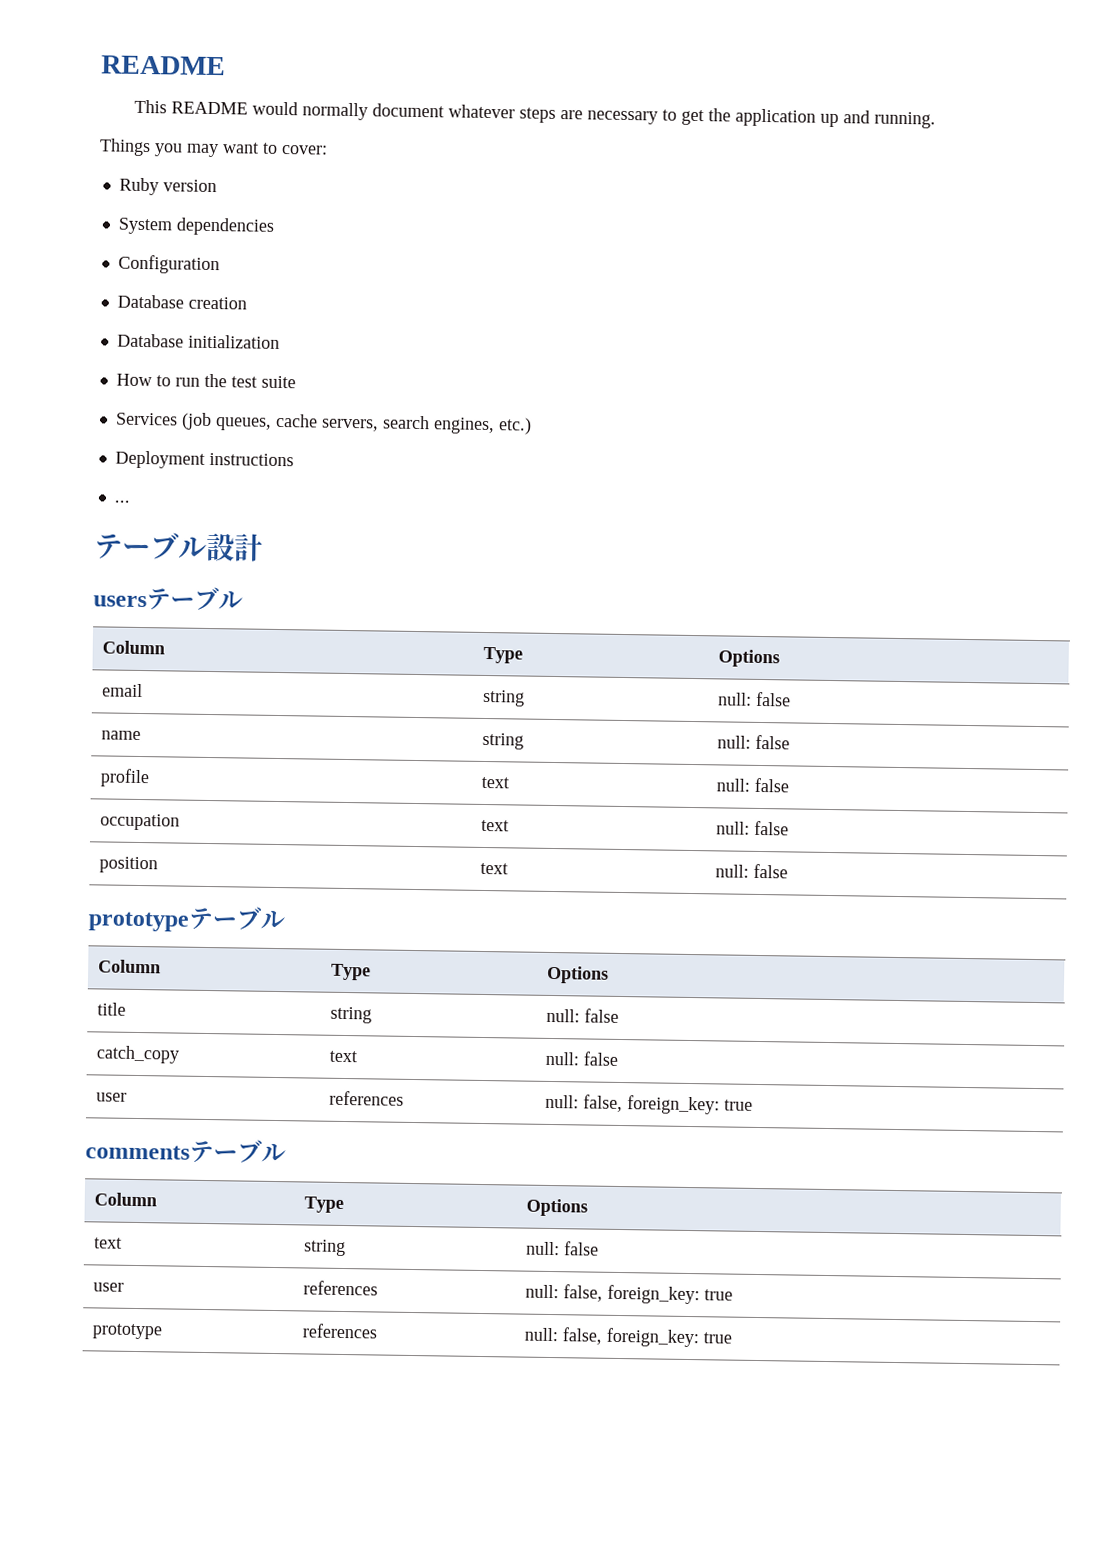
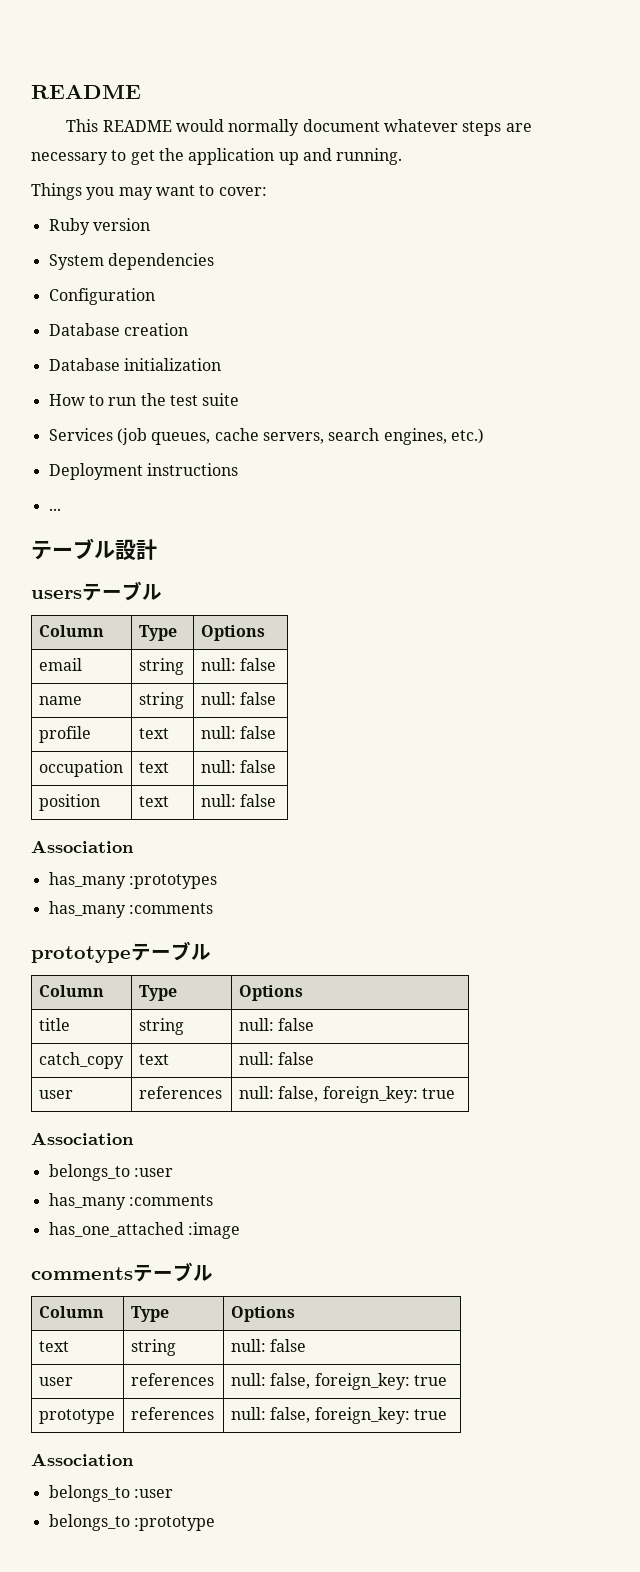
  position | text | null: false
+ Association
+ has_many :prototypes
+ has_many :comments
  catch_copy | text | null: false
  user | references | null: false, foreign_key: true
+ Association
+ belongs_to :user
+ has_many :comments
+ has_one_attached :image
  prototype | references | null: false, foreign_key: true
+ Association
+ belongs_to :user
+ belongs_to :prototype

